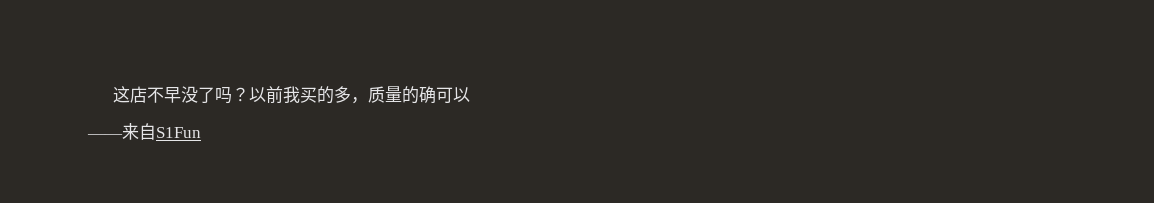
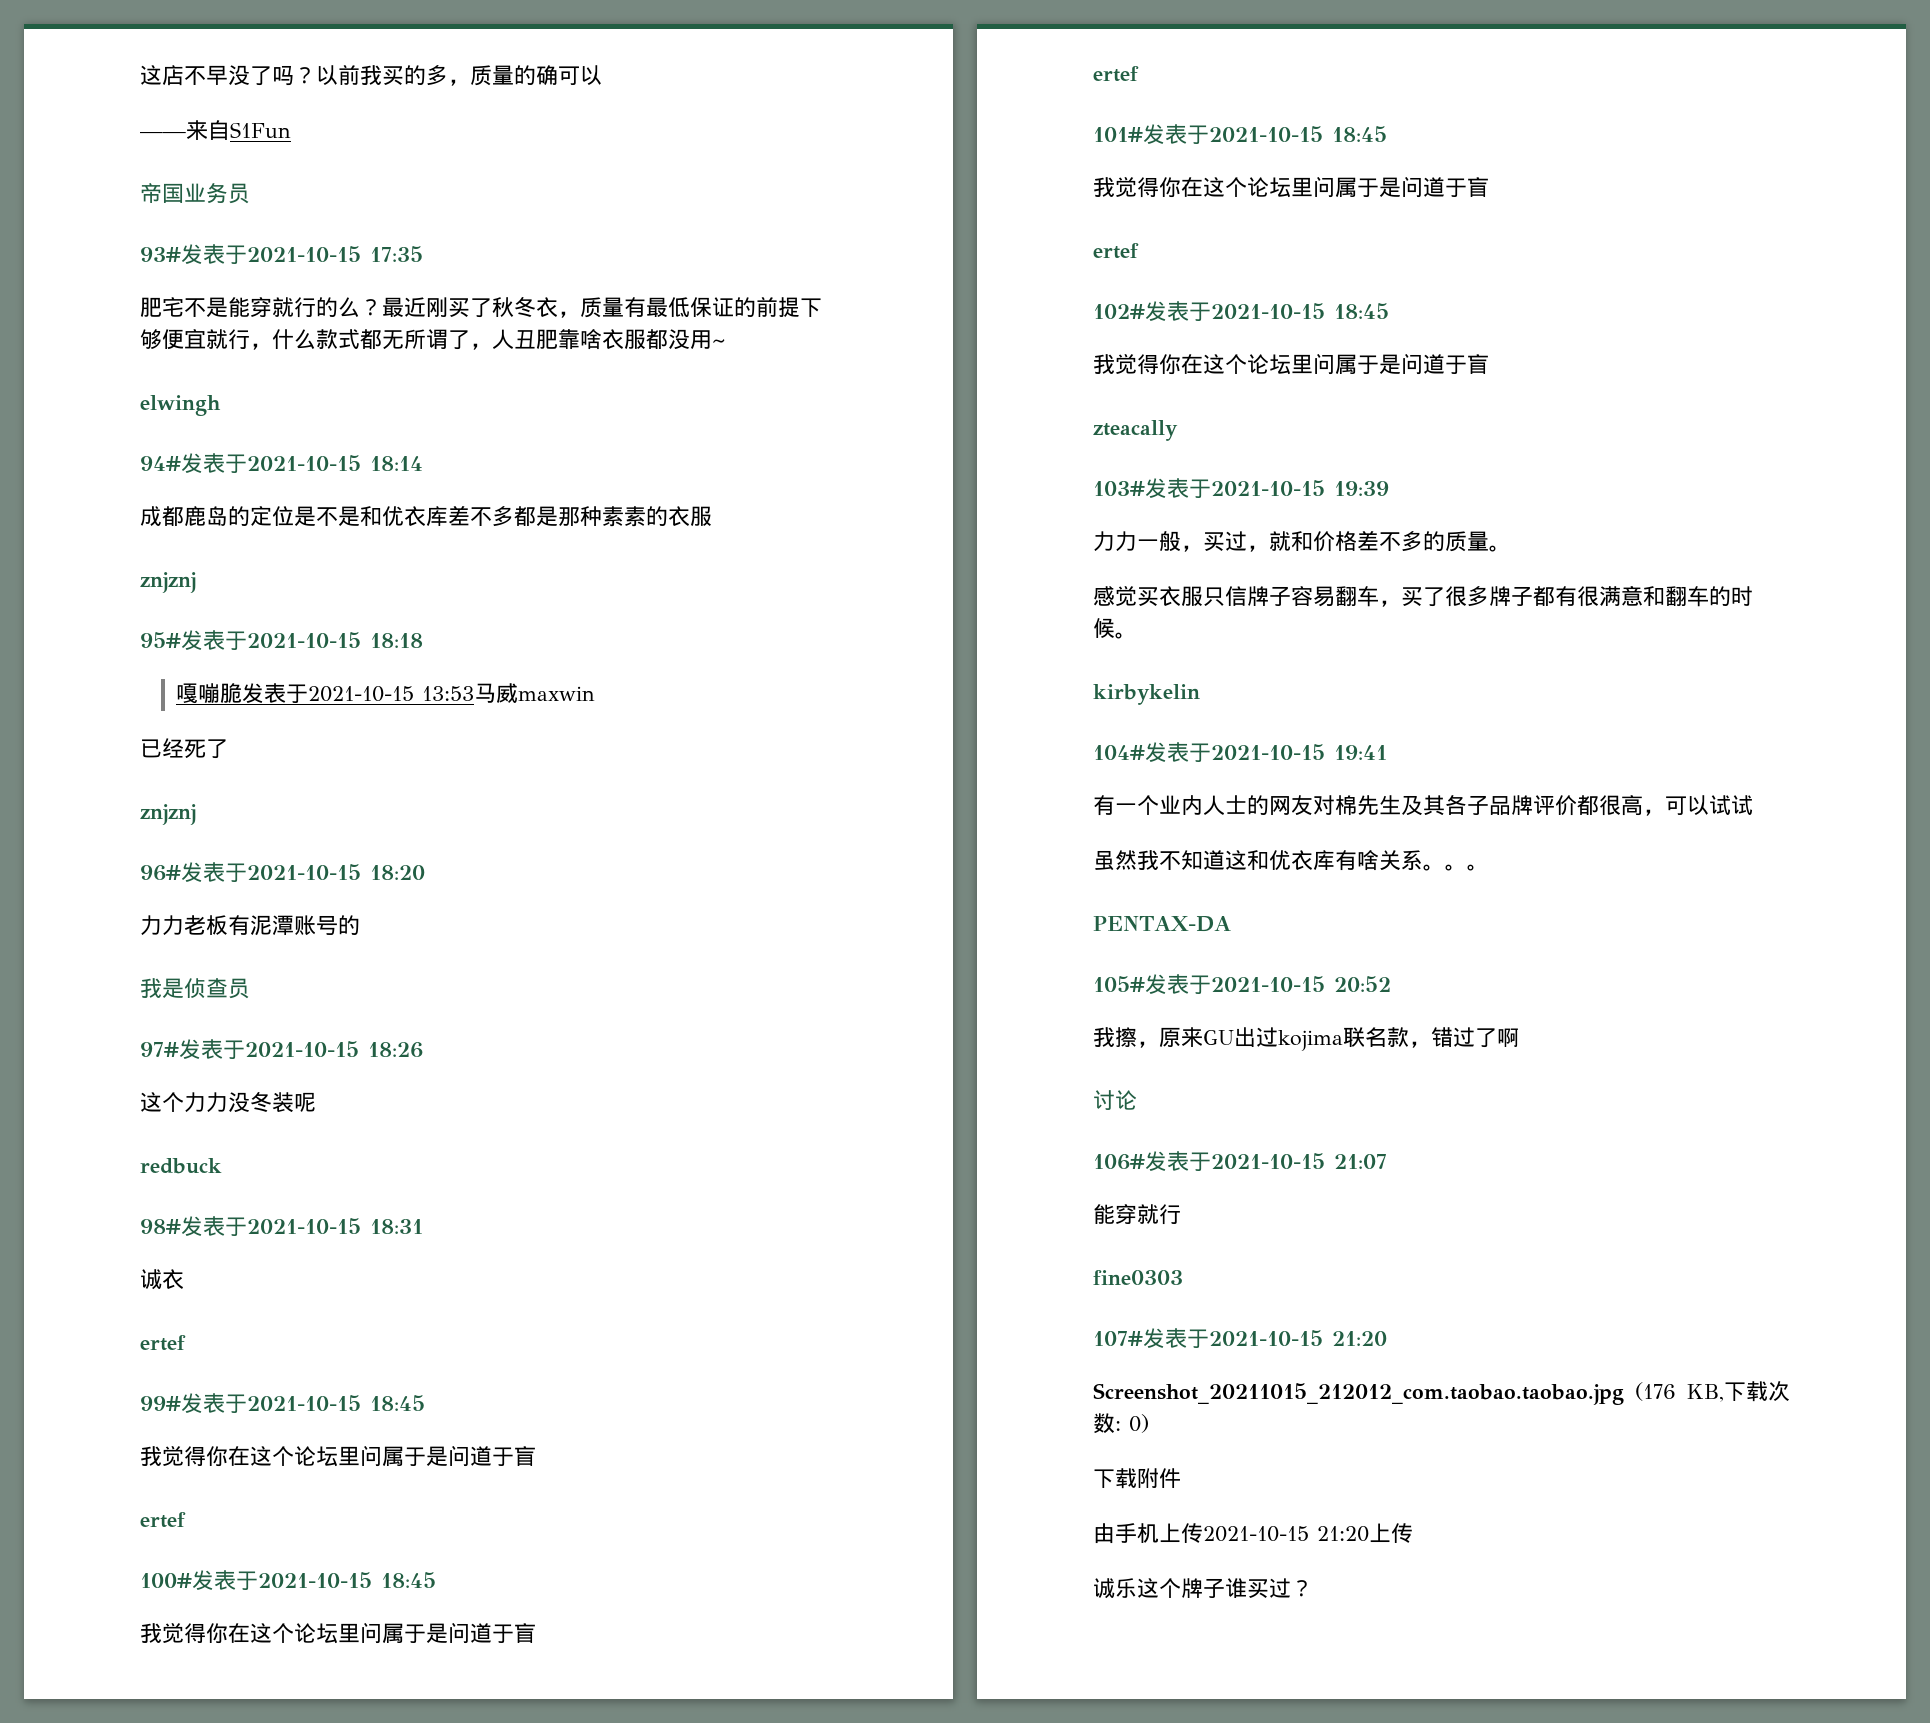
+ 帝国业务员
+ 93#发表于2021-10-15 17:35
+ 肥宅不是能穿就行的么？最近刚买了秋冬衣，质量有最低保证的前提下够便宜就行，什么款式都无所谓了，人丑肥靠啥衣服都没用~
+ elwingh
+ 94#发表于2021-10-15 18:14
+ 成都鹿岛的定位是不是和优衣库差不多都是那种素素的衣服
+ znjznj
+ 95#发表于2021-10-15 18:18
+ 嘎嘣脆发表于2021-10-15 13:53马威maxwin
+ 已经死了
+ znjznj
+ 96#发表于2021-10-15 18:20
+ 力力老板有泥潭账号的
+ 我是侦查员
+ 97#发表于2021-10-15 18:26
+ 这个力力没冬装呢
+ redbuck
+ 98#发表于2021-10-15 18:31
+ 诚衣
+ ertef
+ 99#发表于2021-10-15 18:45
+ 我觉得你在这个论坛里问属于是问道于盲
+ ertef
+ 100#发表于2021-10-15 18:45
+ 我觉得你在这个论坛里问属于是问道于盲
+ ertef
+ 101#发表于2021-10-15 18:45
+ 我觉得你在这个论坛里问属于是问道于盲
+ ertef
+ 102#发表于2021-10-15 18:45
+ 我觉得你在这个论坛里问属于是问道于盲
+ zteacally
+ 103#发表于2021-10-15 19:39
+ 力力一般，买过，就和价格差不多的质量。
+ 感觉买衣服只信牌子容易翻车，买了很多牌子都有很满意和翻车的时候。
+ kirbykelin
+ 104#发表于2021-10-15 19:41
+ 有一个业内人士的网友对棉先生及其各子品牌评价都很高，可以试试
+ 虽然我不知道这和优衣库有啥关系。。。
+ PENTAX-DA
+ 105#发表于2021-10-15 20:52
+ 我擦，原来GU出过kojima联名款，错过了啊
+ 讨论
+ 106#发表于2021-10-15 21:07
+ 能穿就行
+ fine0303
+ 107#发表于2021-10-15 21:20
+ Screenshot_20211015_212012_com.taobao.taobao.jpg (176 KB,下载次数: 0)
+ 下载附件
+ 由手机上传2021-10-15 21:20上传
+ 诚乐这个牌子谁买过？

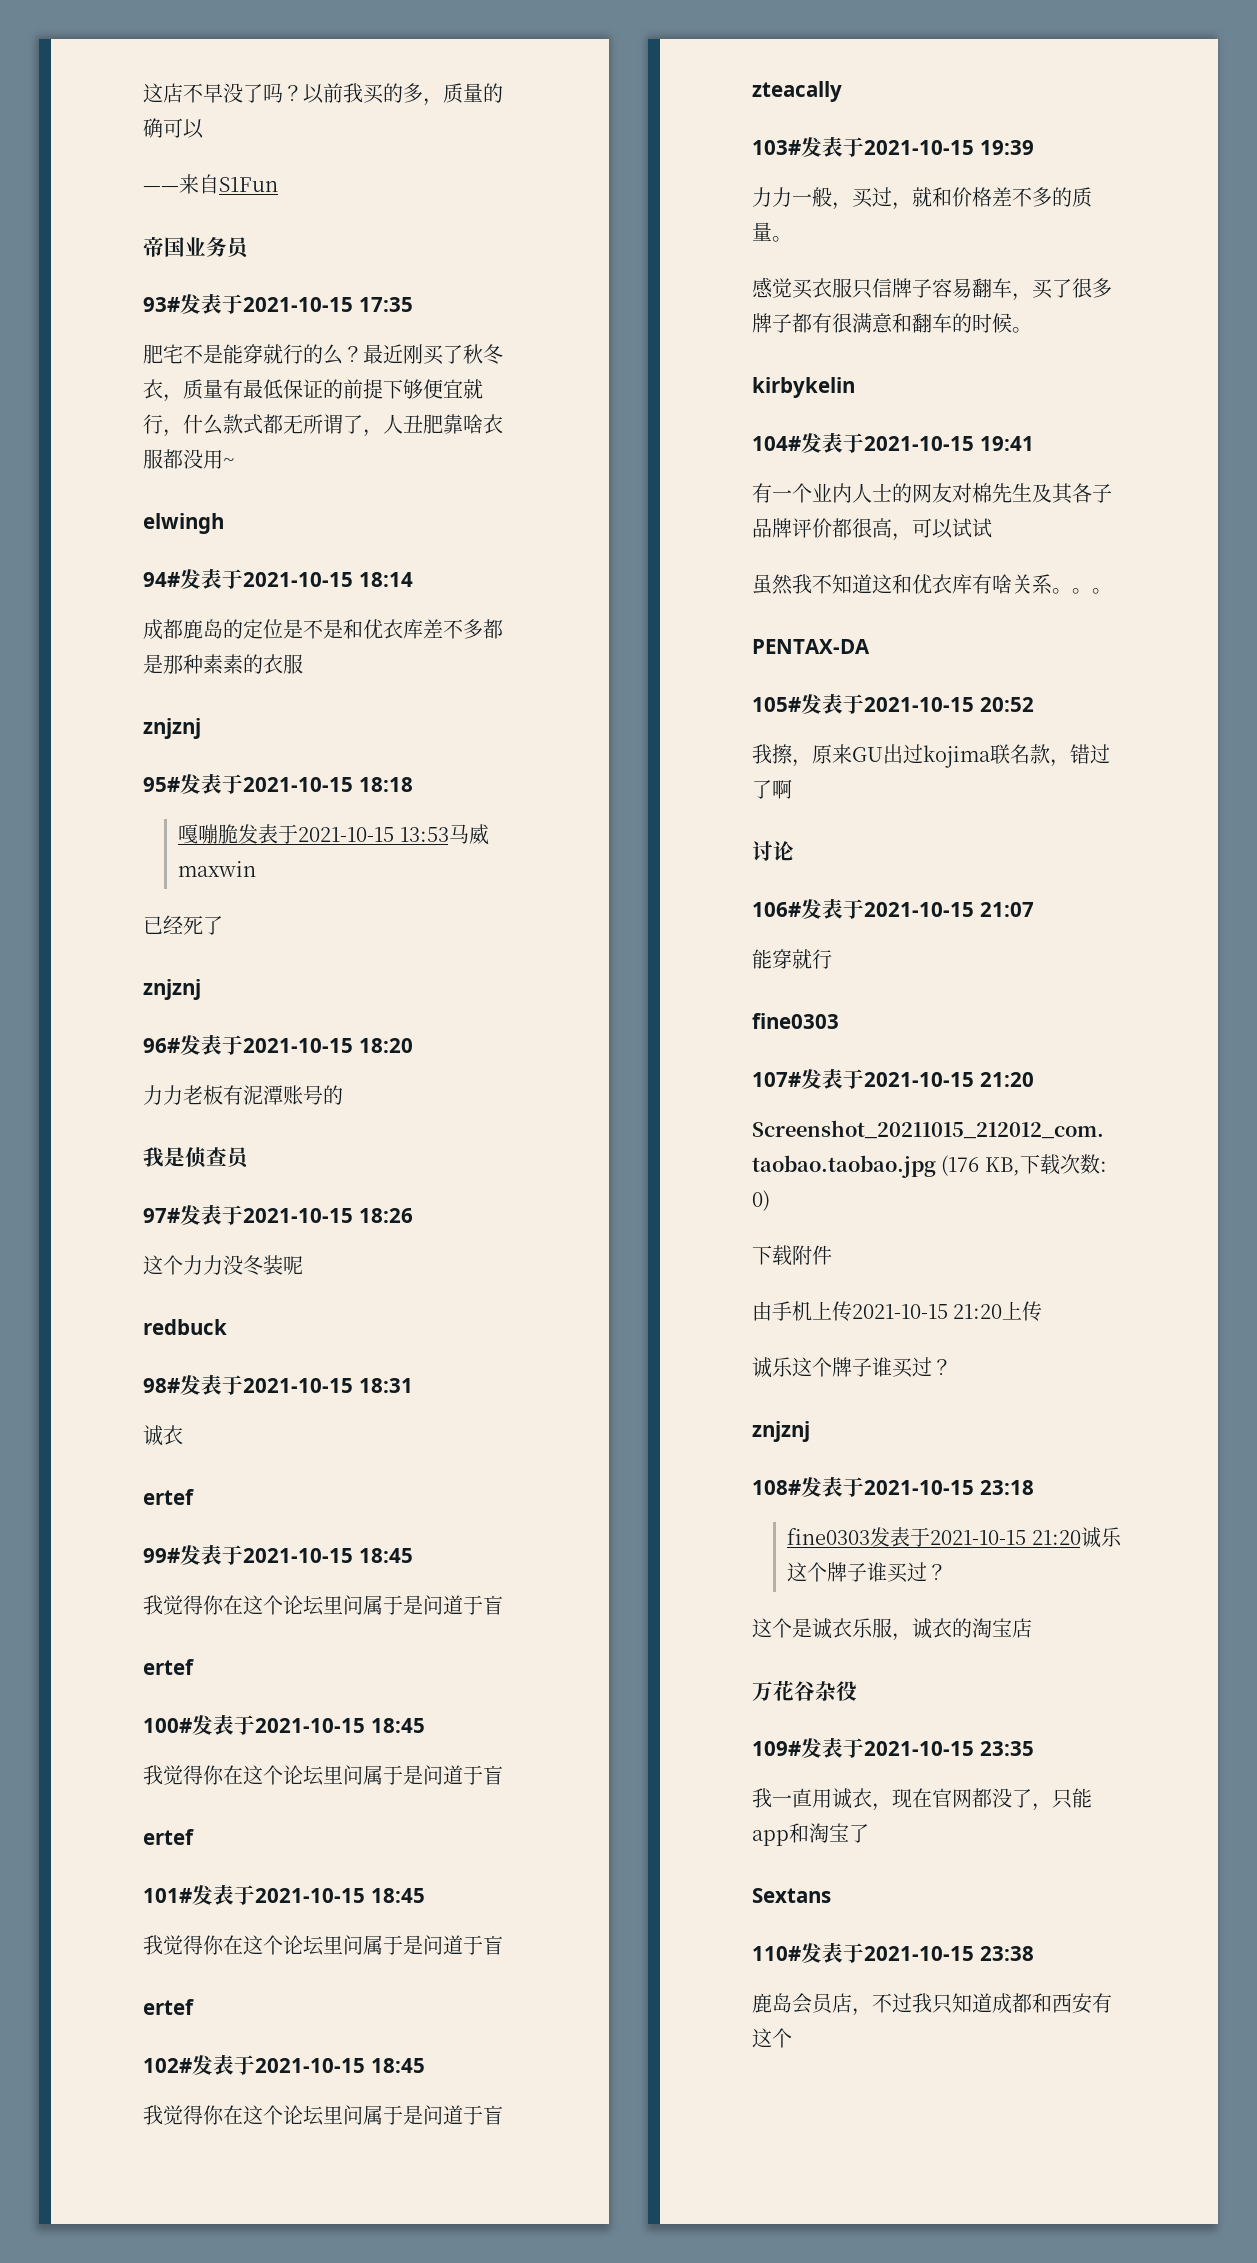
  由手机上传2021-10-15 21:20上传
  诚乐这个牌子谁买过？
+ znjznj
+ 108#发表于2021-10-15 23:18
+ fine0303发表于2021-10-15 21:20诚乐这个牌子谁买过？
+ 这个是诚衣乐服，诚衣的淘宝店
+ 万花谷杂役
+ 109#发表于2021-10-15 23:35
+ 我一直用诚衣，现在官网都没了，只能app和淘宝了
+ Sextans
+ 110#发表于2021-10-15 23:38
+ 鹿岛会员店，不过我只知道成都和西安有这个

